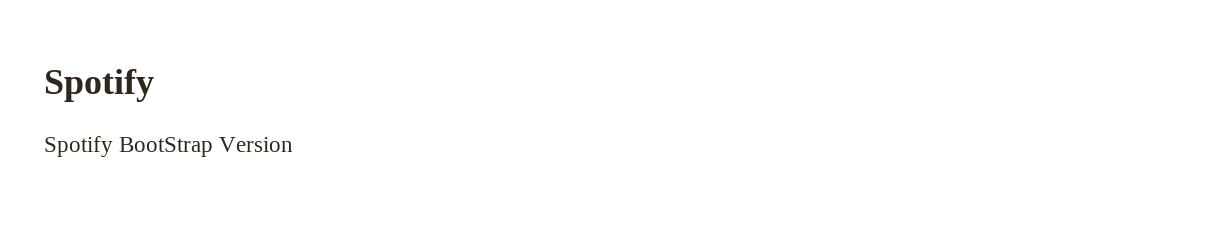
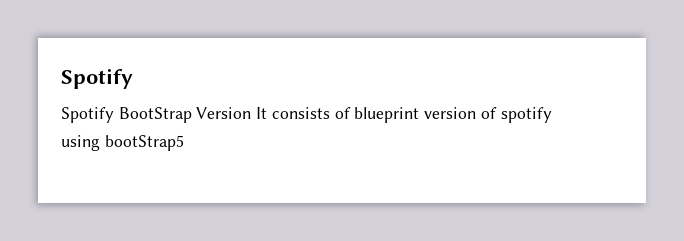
- Spotify BootStrap Version
+ Spotify BootStrap Version It consists of blueprint version of spotify using bootStrap5

